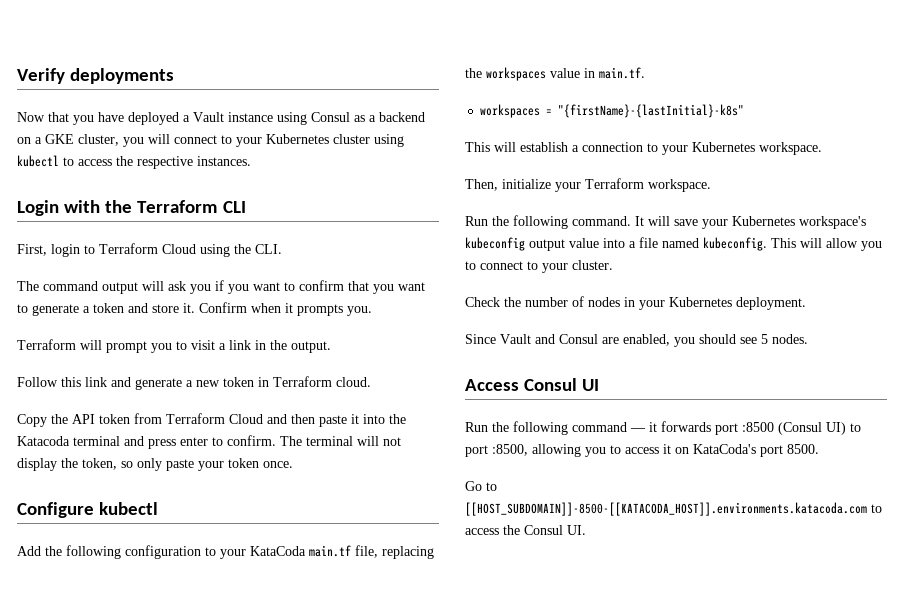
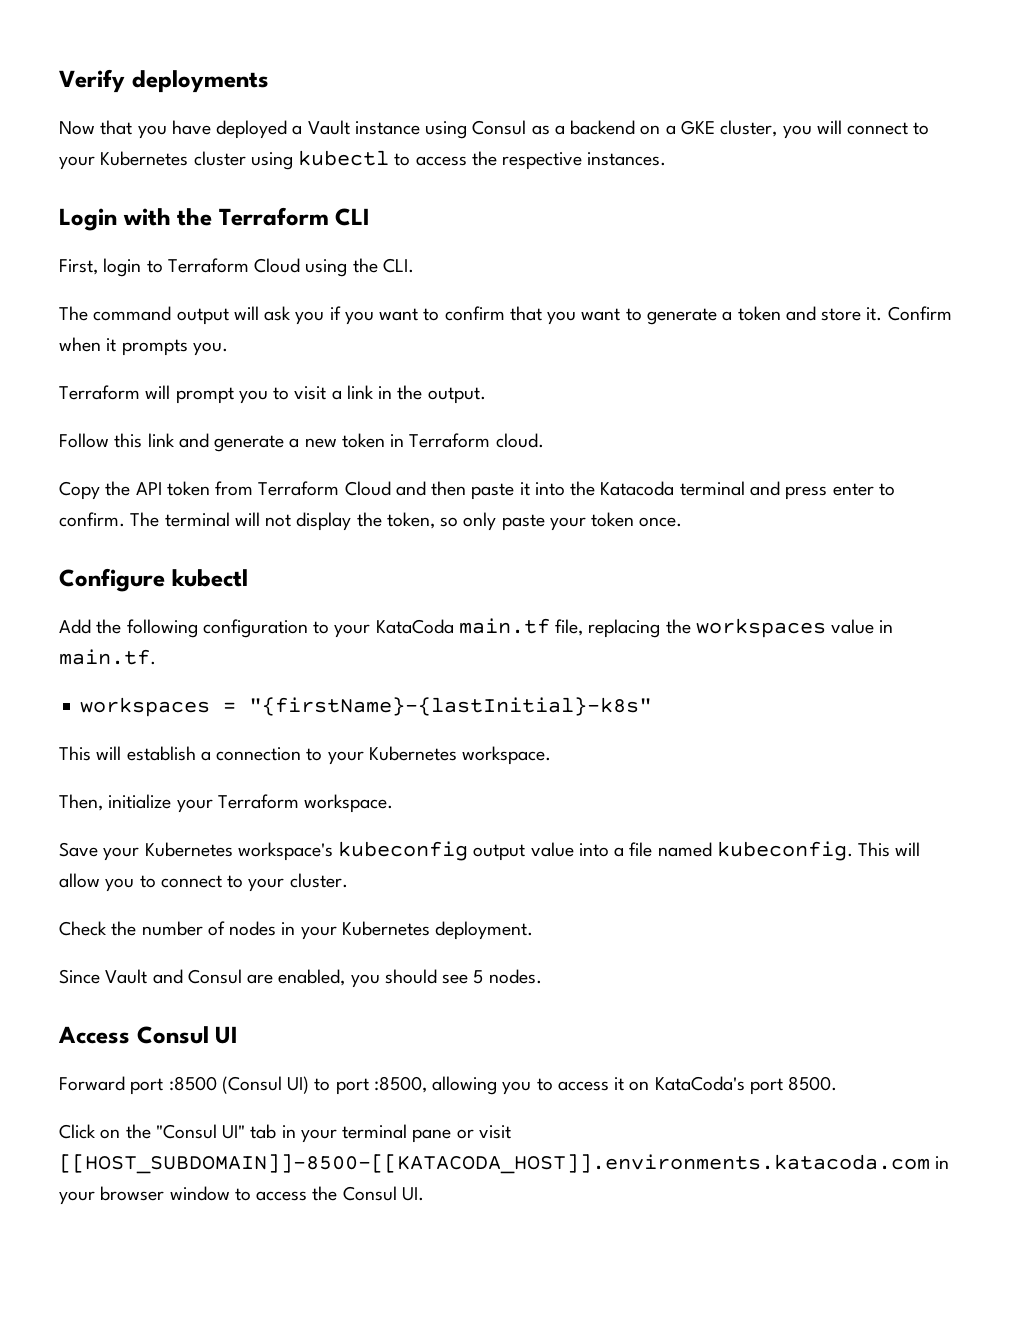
- Run the following command. It will save your Kubernetes workspace's kubeconfig output value into a file named kubeconfig.
+ Save your Kubernetes workspace's kubeconfig output value into a file named kubeconfig.
- Run the following command — it forwards port :8500 (Consul UI) to port :8500, allowing you to access it on KataCoda's port 8500.
+ Forward port :8500 (Consul UI) to port :8500, allowing you to access it on KataCoda's port 8500.
- Go to [[HOST_SUBDOMAIN]]-8500-[[KATACODA_HOST]].environments.katacoda.com to access the Consul UI.
+ Click on the "Consul UI" tab in your terminal pane or visit [[HOST_SUBDOMAIN]]-8500-[[KATACODA_HOST]].environments.katacoda.com in your browser window to access the Consul UI.

